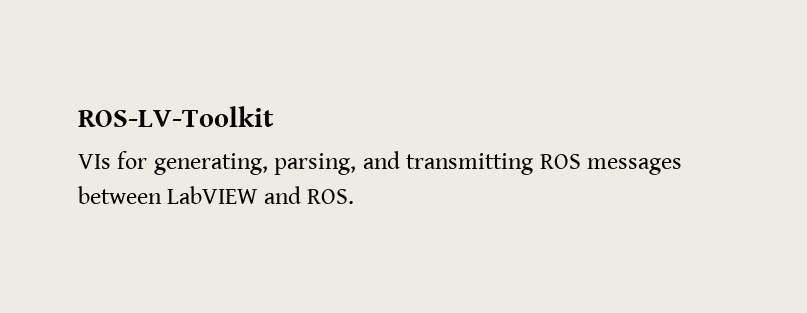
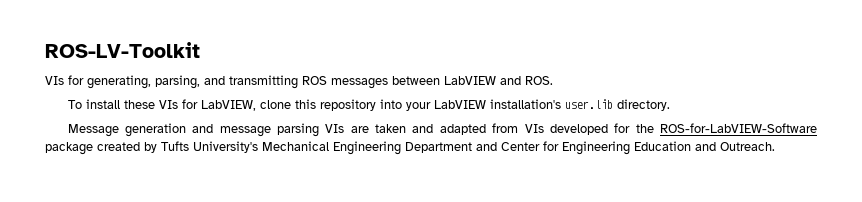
+ To install these VIs for LabVIEW, clone this repository into your LabVIEW installation's user.lib directory.
+ Message generation and message parsing VIs are taken and adapted from VIs developed for the ROS-for-LabVIEW-Software package created by Tufts University's Mechanical Engineering Department and Center for Engineering Education and Outreach.

